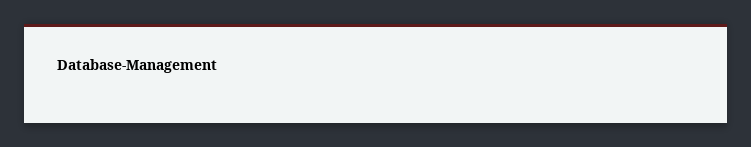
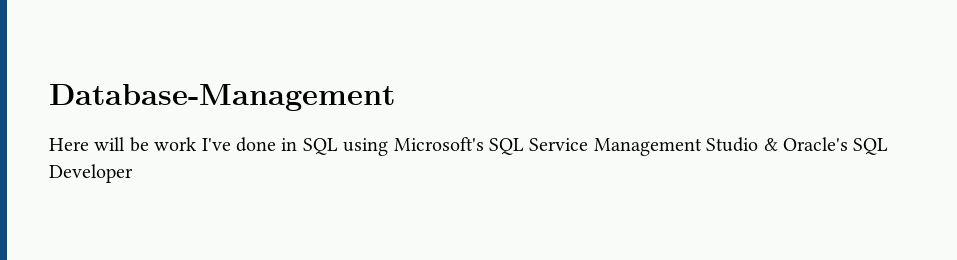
+ Here will be work I've done in SQL using Microsoft's SQL Service Management Studio & Oracle's SQL Developer

